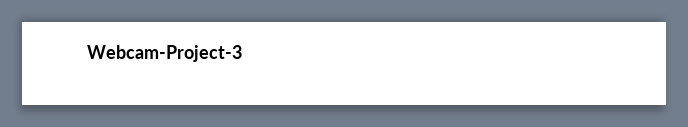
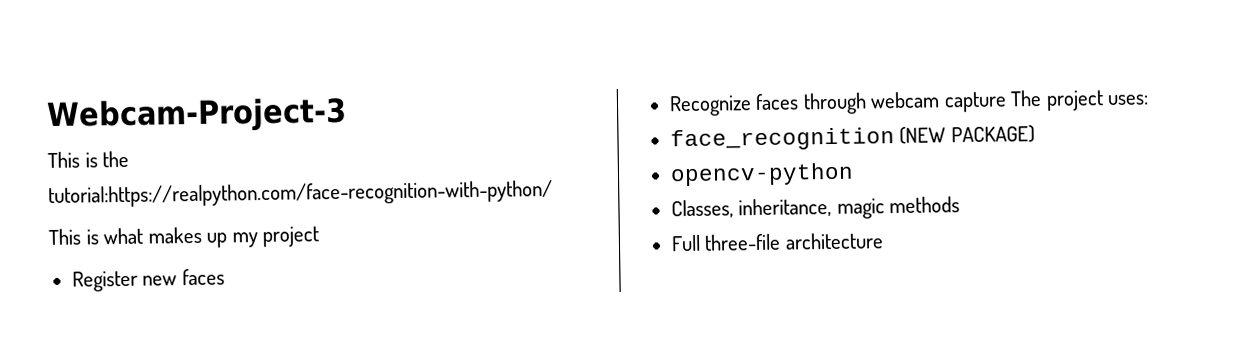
+ This is the tutorial:https://realpython.com/face-recognition-with-python/
+ This is what makes up my project
+ Register new faces
+ Recognize faces through webcam capture The project uses:
+ face_recognition (NEW PACKAGE)
+ opencv-python
+ Classes, inheritance, magic methods
+ Full three-file architecture

